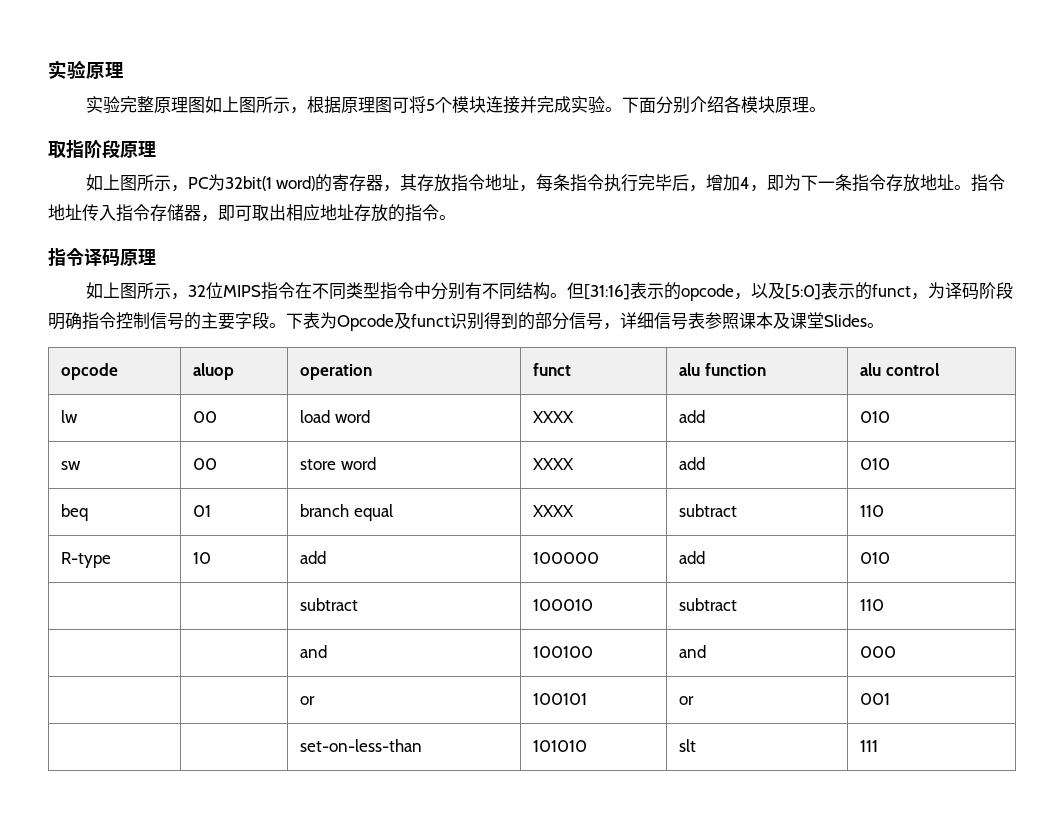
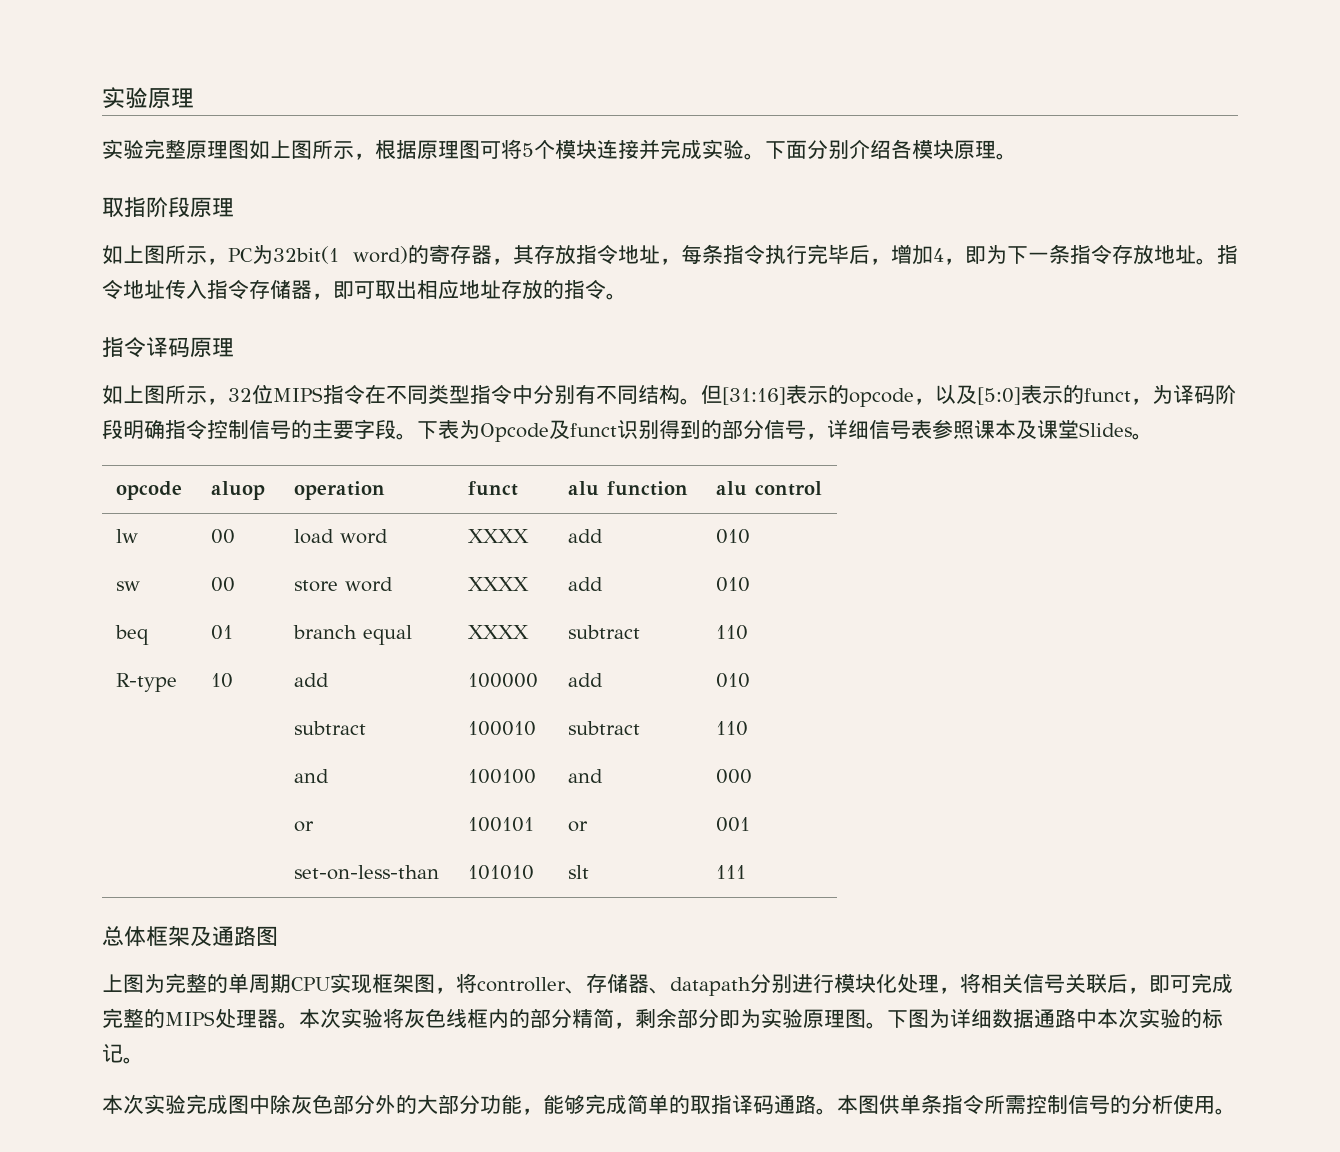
+ 总体框架及通路图
+ 上图为完整的单周期CPU实现框架图，将controller、存储器、datapath分别进行模块化处理，将相关信号关联后，即可完成完整的MIPS处理器。本次实验将灰色线框内的部分精简，剩余部分即为实验原理图。下图为详细数据通路中本次实验的标记。
+ 本次实验完成图中除灰色部分外的大部分功能，能够完成简单的取指译码通路。本图供单条指令所需控制信号的分析使用。

